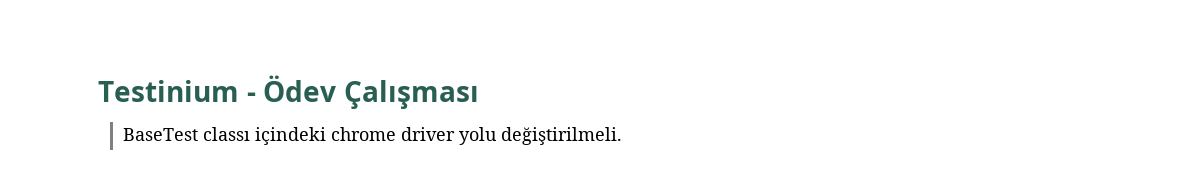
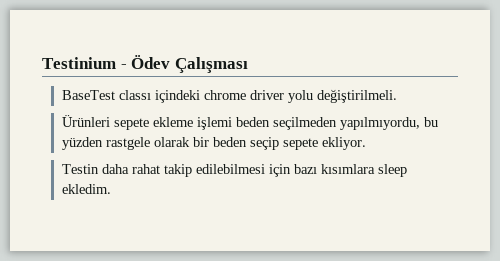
+ Ürünleri sepete ekleme işlemi beden seçilmeden yapılmıyordu, bu yüzden rastgele olarak bir beden seçip sepete ekliyor.
+ Testin daha rahat takip edilebilmesi için bazı kısımlara sleep ekledim.

